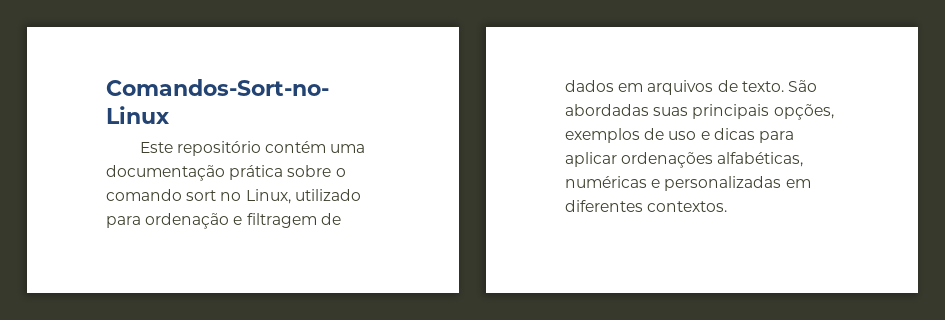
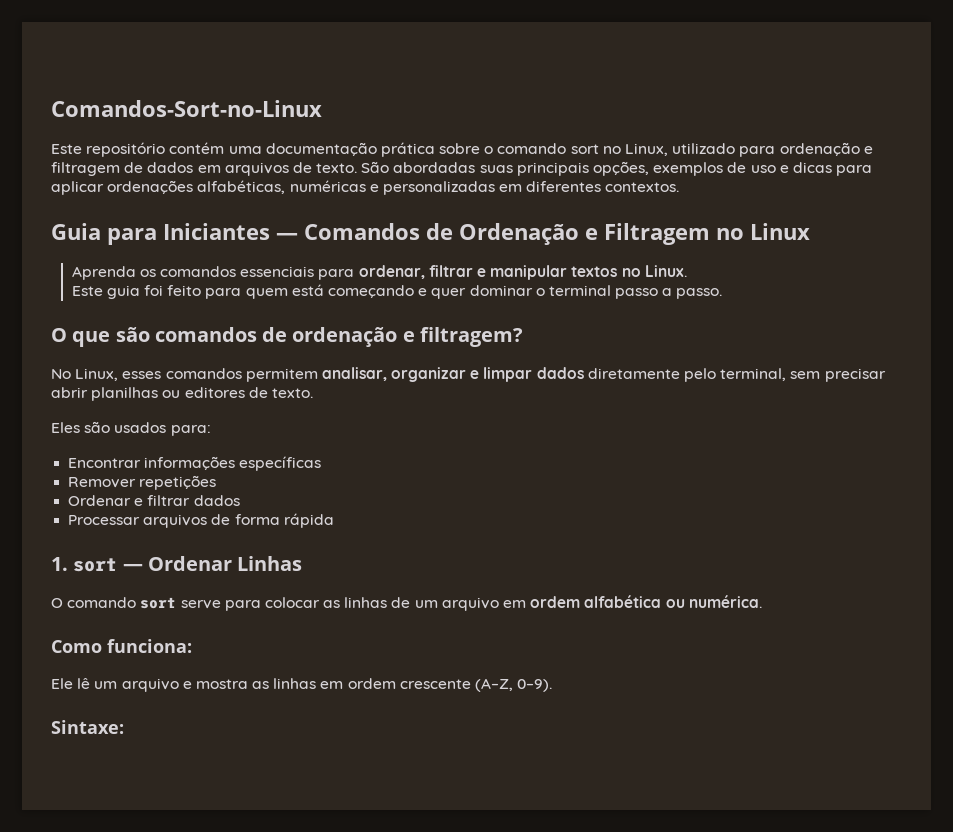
+ Guia para Iniciantes — Comandos de Ordenação e Filtragem no Linux
+ Aprenda os comandos essenciais para ordenar, filtrar e manipular textos no Linux.
+ Este guia foi feito para quem está começando e quer dominar o terminal passo a passo.
+ O que são comandos de ordenação e filtragem?
+ No Linux, esses comandos permitem analisar, organizar e limpar dados diretamente pelo terminal, sem precisar abrir planilhas ou editores de texto.
+ Eles são usados para:
+ Encontrar informações específicas
+ Remover repetições
+ Ordenar e filtrar dados
+ Processar arquivos de forma rápida
+ 1. sort — Ordenar Linhas
+ O comando sort serve para colocar as linhas de um arquivo em ordem alfabética ou numérica.
+ Como funciona:
+ Ele lê um arquivo e mostra as linhas em ordem crescente (A–Z, 0–9).
+ Sintaxe:

